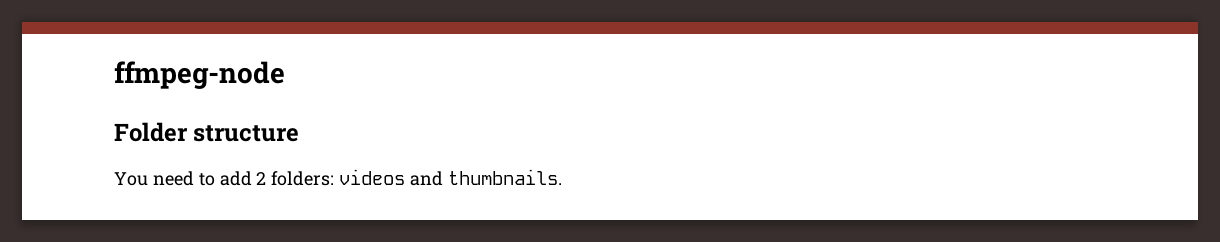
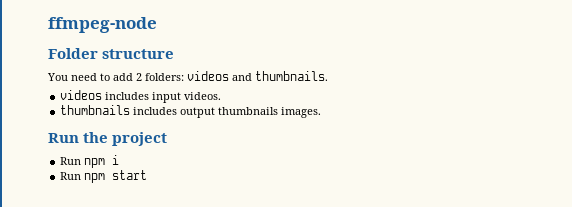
+ videos includes input videos.
+ thumbnails includes output thumbnails images.
+ Run the project
+ Run npm i
+ Run npm start

